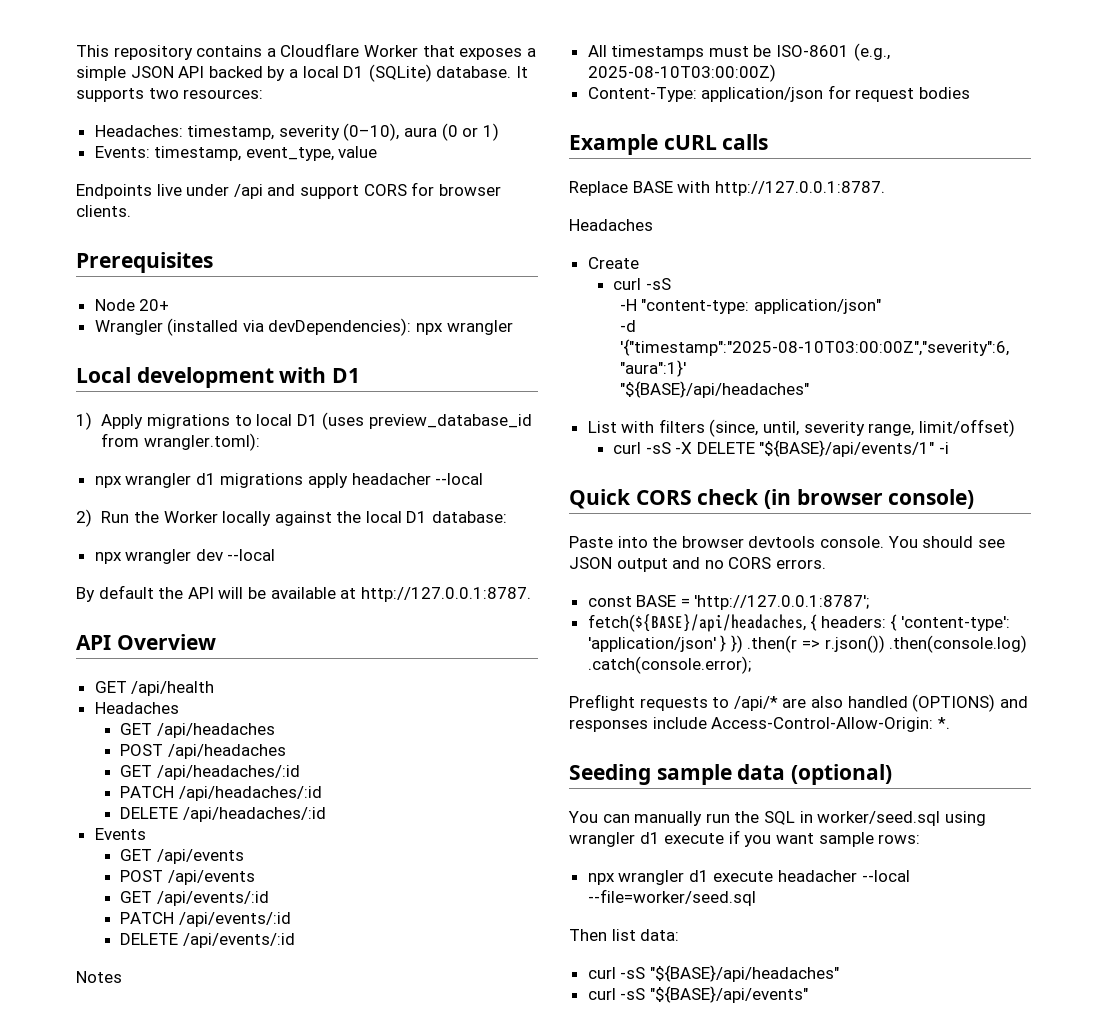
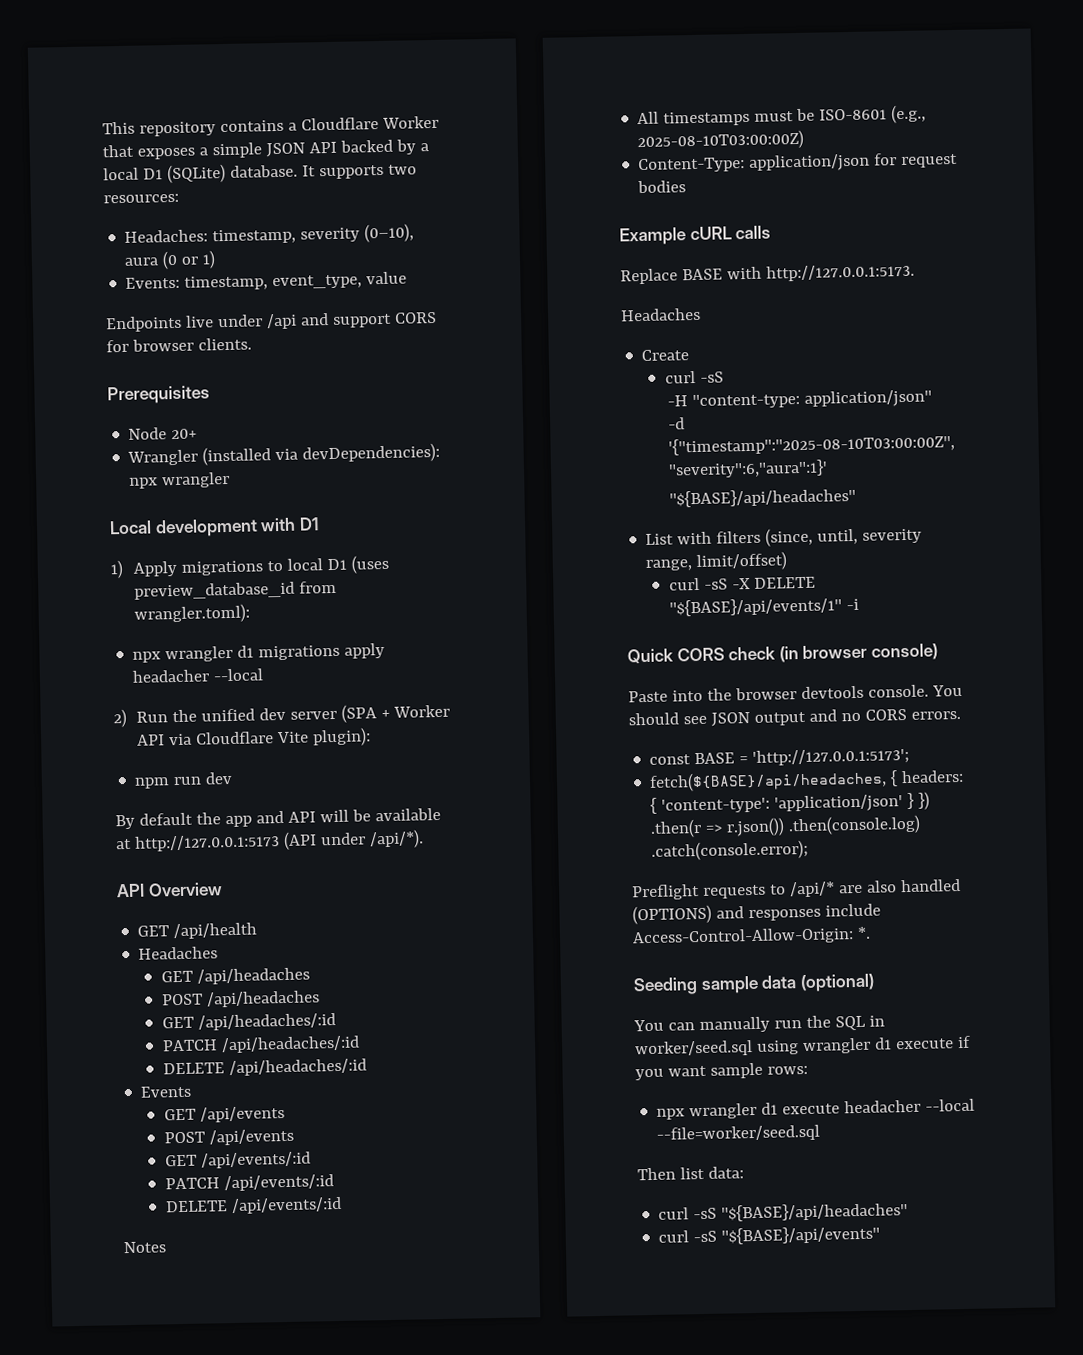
- 2) Run the Worker locally against the local D1 database:
- npx wrangler dev --local
+ 2) Run the unified dev server (SPA + Worker API via Cloudflare Vite plugin):
+ npm run dev
- By default the API will be available at http://127.0.0.1:8787.
+ By default the app and API will be available at http://127.0.0.1:5173 (API under /api/*).
- Replace BASE with http://127.0.0.1:8787.
+ Replace BASE with http://127.0.0.1:5173.
- const BASE = 'http://127.0.0.1:8787';
+ const BASE = 'http://127.0.0.1:5173';

